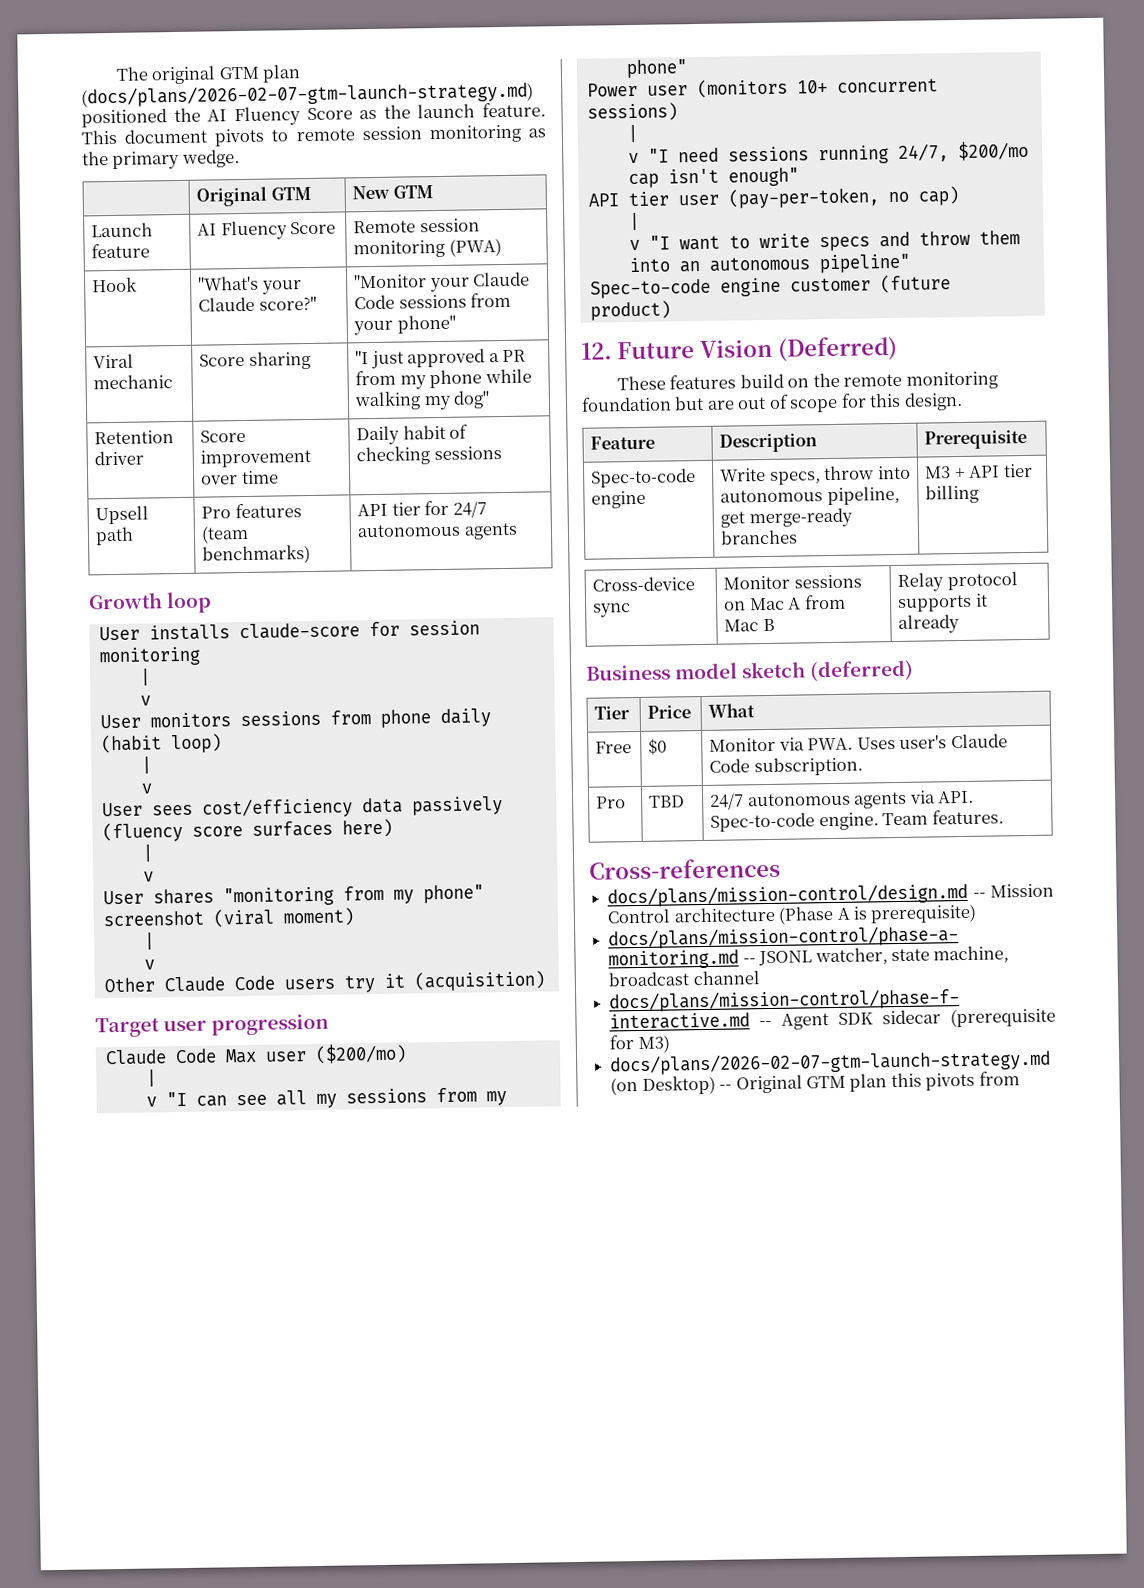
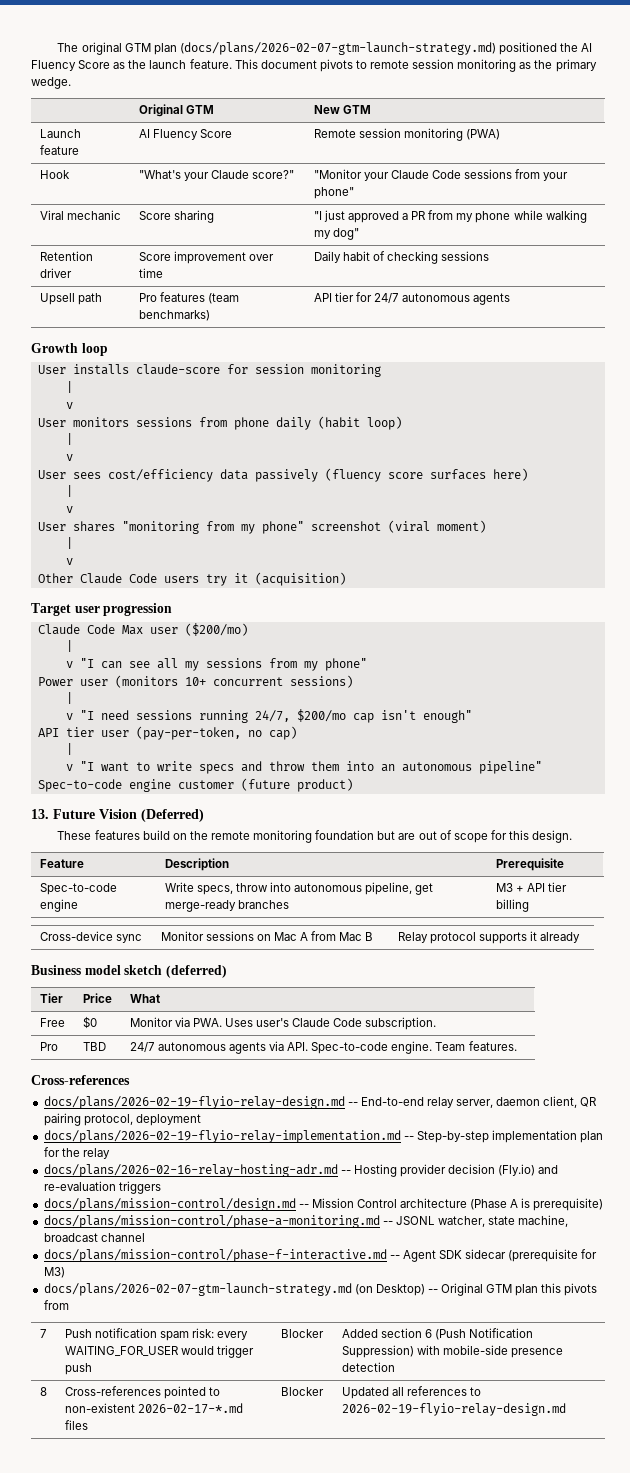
- 12. Future Vision (Deferred)
+ 13. Future Vision (Deferred)
+ docs/plans/2026-02-19-flyio-relay-design.md -- End-to-end relay server, daemon client, QR pairing protocol, deployment
+ docs/plans/2026-02-19-flyio-relay-implementation.md -- Step-by-step implementation plan for the relay
+ docs/plans/2026-02-16-relay-hosting-adr.md -- Hosting provider decision (Fly.io) and re-evaluation triggers
+ 7 | Push notification spam risk: every WAITING_FOR_USER would trigger push | Blocker | Added section 6 (Push Notification Suppression) with mobile-side presence detection
+ 8 | Cross-references pointed to non-existent 2026-02-17-*.md files | Blocker | Updated all references to 2026-02-19-flyio-relay-design.md

